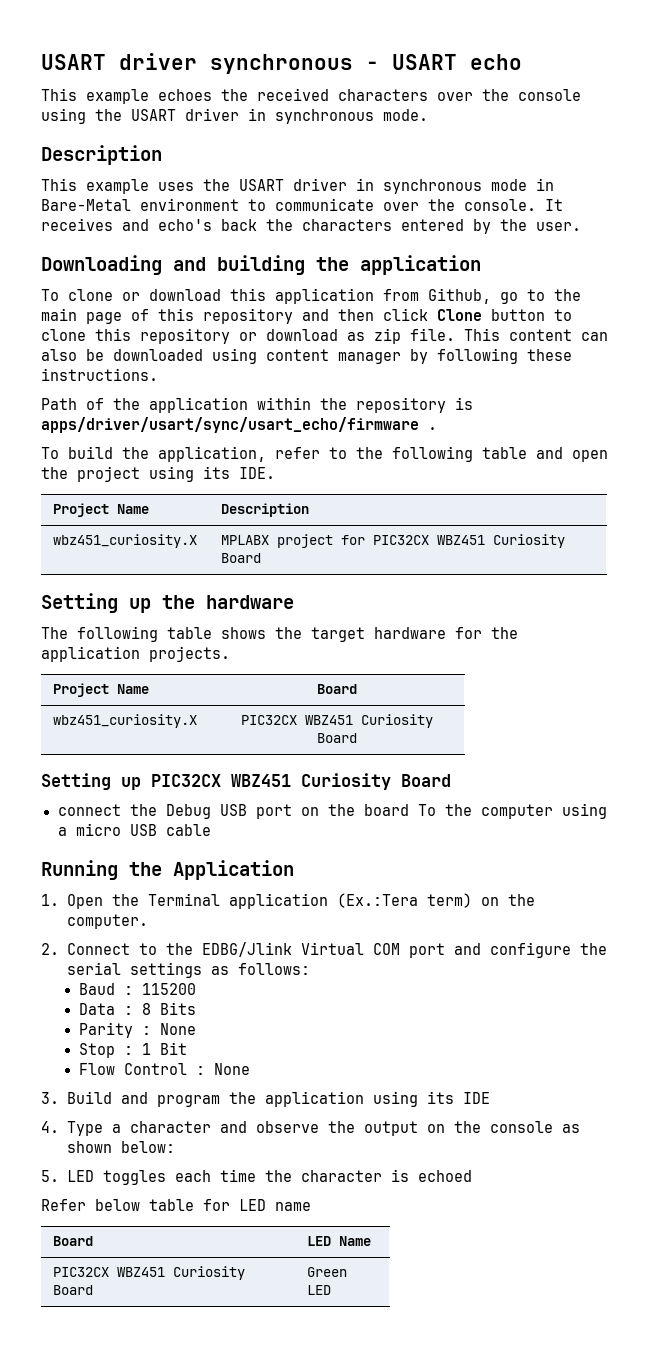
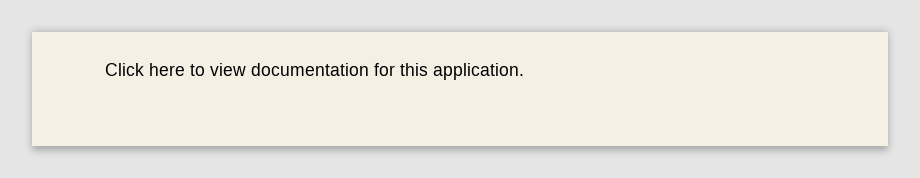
- USART driver synchronous - USART echo
- This example echoes the received characters over the console using the USART driver in synchronous mode.
- Description
- This example uses the USART driver in synchronous mode in Bare-Metal environment to communicate over the console. It receives and echo's back the characters entered by the user.
- Downloading and building the application
- To clone or download this application from Github, go to the main page of this repository and then click Clone button to clone this repository or download as zip file. This content can also be downloaded using content manager by following these instructions.
- Path of the application within the repository is apps/driver/usart/sync/usart_echo/firmware .
- To build the application, refer to the following table and open the project using its IDE.
- Project Name | Description
- wbz451_curiosity.X | MPLABX project for PIC32CX WBZ451 Curiosity Board
- Setting up the hardware
- The following table shows the target hardware for the application projects.
- Project Name | Board
- wbz451_curiosity.X | PIC32CX WBZ451 Curiosity Board
- Setting up PIC32CX WBZ451 Curiosity Board
- connect the Debug USB port on the board To the computer using a micro USB cable
- Running the Application
- 1. Open the Terminal application (Ex.:Tera term) on the computer.
- 2. Connect to the EDBG/Jlink Virtual COM port and configure the serial settings as follows:
- Baud : 115200
- Data : 8 Bits
- Parity : None
- Stop : 1 Bit
- Flow Control : None
- 3. Build and program the application using its IDE
- 4. Type a character and observe the output on the console as shown below:
- 5. LED toggles each time the character is echoed
- Refer below table for LED name
- Board | LED Name
- PIC32CX WBZ451 Curiosity Board | Green LED
+ Click here to view documentation for this application.

